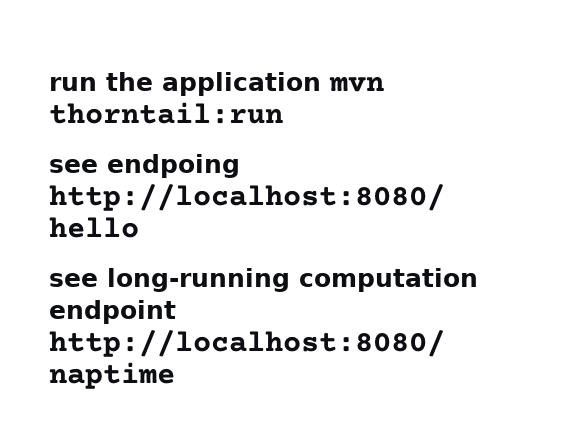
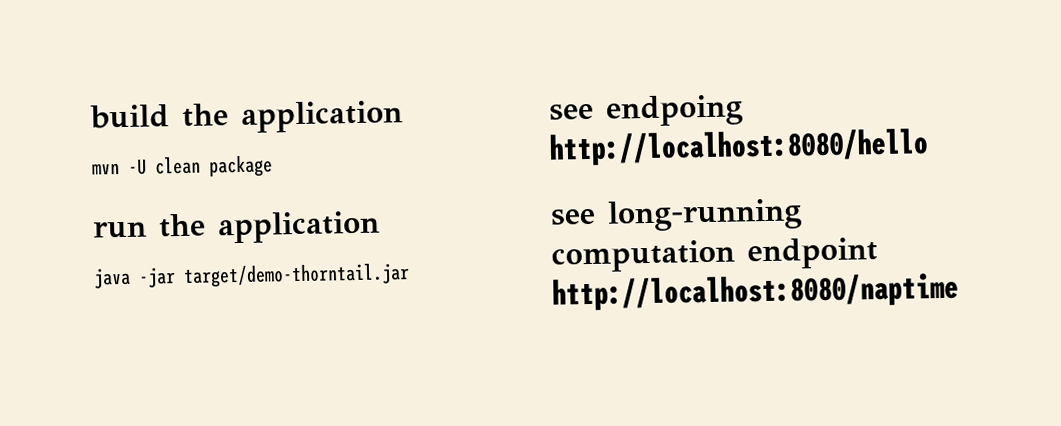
+ build the application
+ mvn -U clean package
- run the application mvn thorntail:run
+ run the application
+ java -jar target/demo-thorntail.jar

